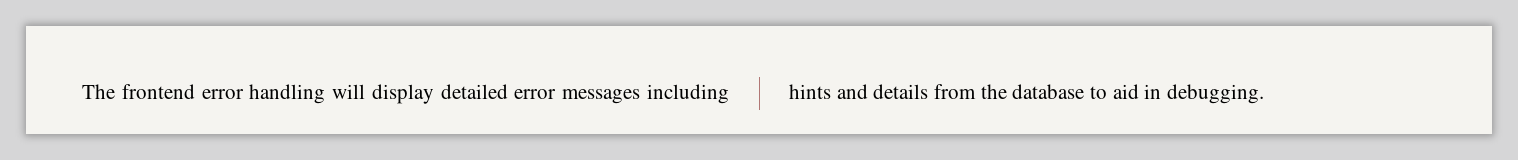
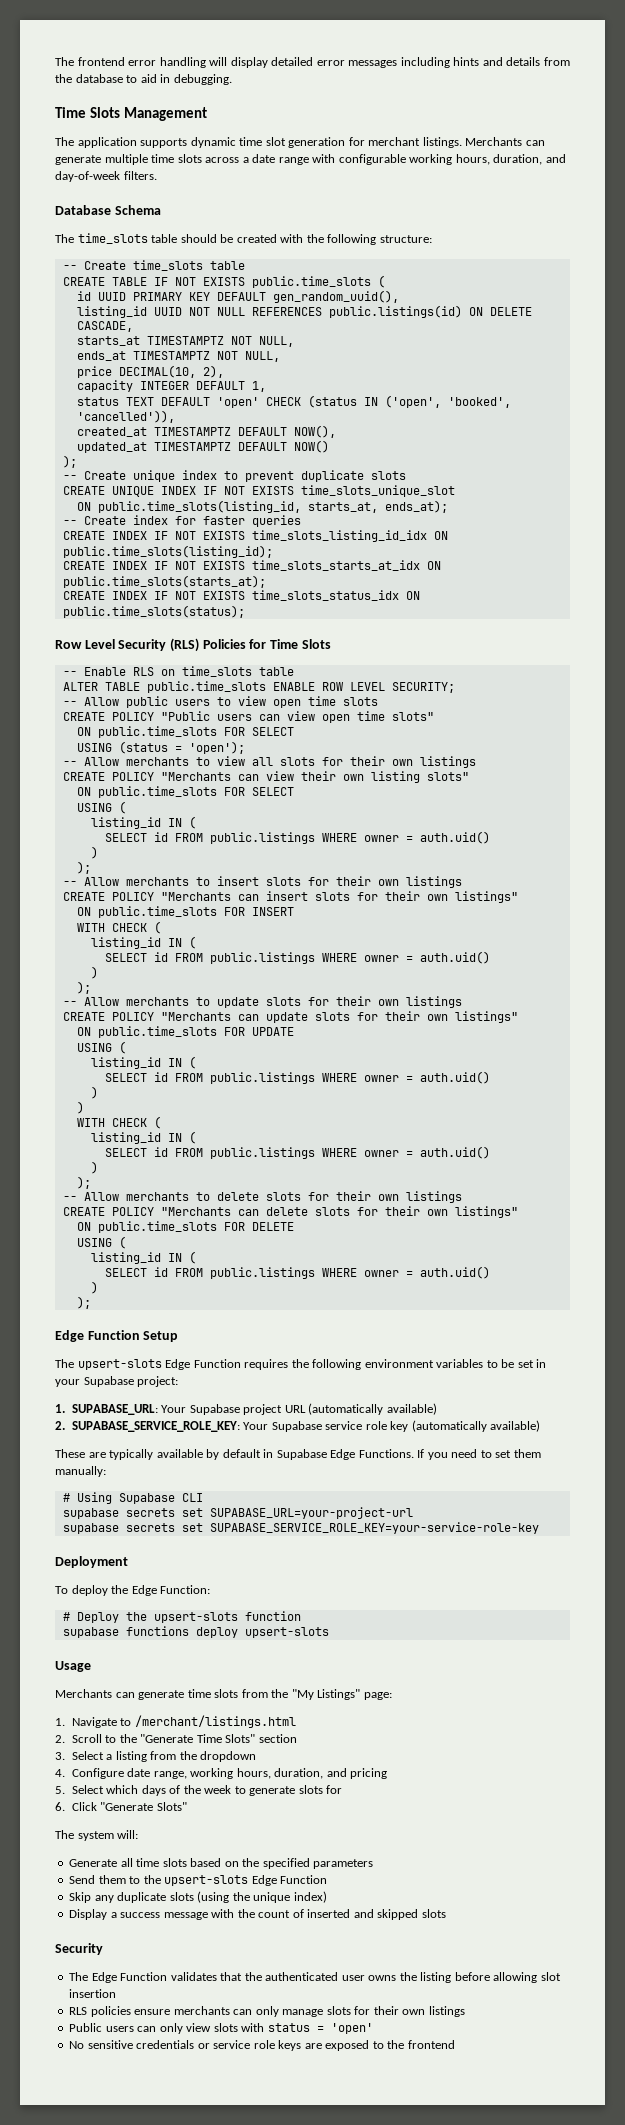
+ Time Slots Management
+ The application supports dynamic time slot generation for merchant listings. Merchants can generate multiple time slots across a date range with configurable working hours, duration, and day-of-week filters.
+ Database Schema
+ The time_slots table should be created with the following structure:
+ -- Create time_slots table
+ CREATE TABLE IF NOT EXISTS public.time_slots (
+ id UUID PRIMARY KEY DEFAULT gen_random_uuid(),
+ listing_id UUID NOT NULL REFERENCES public.listings(id) ON DELETE CASCADE,
+ starts_at TIMESTAMPTZ NOT NULL,
+ ends_at TIMESTAMPTZ NOT NULL,
+ price DECIMAL(10, 2),
+ capacity INTEGER DEFAULT 1,
+ status TEXT DEFAULT 'open' CHECK (status IN ('open', 'booked', 'cancelled')),
+ created_at TIMESTAMPTZ DEFAULT NOW(),
+ updated_at TIMESTAMPTZ DEFAULT NOW()
+ );
+ -- Create unique index to prevent duplicate slots
+ CREATE UNIQUE INDEX IF NOT EXISTS time_slots_unique_slot
+ ON public.time_slots(listing_id, starts_at, ends_at);
+ -- Create index for faster queries
+ CREATE INDEX IF NOT EXISTS time_slots_listing_id_idx ON public.time_slots(listing_id);
+ CREATE INDEX IF NOT EXISTS time_slots_starts_at_idx ON public.time_slots(starts_at);
+ CREATE INDEX IF NOT EXISTS time_slots_status_idx ON public.time_slots(status);
+ Row Level Security (RLS) Policies for Time Slots
+ -- Enable RLS on time_slots table
+ ALTER TABLE public.time_slots ENABLE ROW LEVEL SECURITY;
+ -- Allow public users to view open time slots
+ CREATE POLICY "Public users can view open time slots"
+ ON public.time_slots FOR SELECT
+ USING (status = 'open');
+ -- Allow merchants to view all slots for their own listings
+ CREATE POLICY "Merchants can view their own listing slots"
+ ON public.time_slots FOR SELECT
+ USING (
+ listing_id IN (
+ SELECT id FROM public.listings WHERE owner = auth.uid()
+ )
+ );
+ -- Allow merchants to insert slots for their own listings
+ CREATE POLICY "Merchants can insert slots for their own listings"
+ ON public.time_slots FOR INSERT
+ WITH CHECK (
+ listing_id IN (
+ SELECT id FROM public.listings WHERE owner = auth.uid()
+ )
+ );
+ -- Allow merchants to update slots for their own listings
+ CREATE POLICY "Merchants can update slots for their own listings"
+ ON public.time_slots FOR UPDATE
+ USING (
+ listing_id IN (
+ SELECT id FROM public.listings WHERE owner = auth.uid()
+ )
+ )
+ WITH CHECK (
+ listing_id IN (
+ SELECT id FROM public.listings WHERE owner = auth.uid()
+ )
+ );
+ -- Allow merchants to delete slots for their own listings
+ CREATE POLICY "Merchants can delete slots for their own listings"
+ ON public.time_slots FOR DELETE
+ USING (
+ listing_id IN (
+ SELECT id FROM public.listings WHERE owner = auth.uid()
+ )
+ );
+ Edge Function Setup
+ The upsert-slots Edge Function requires the following environment variables to be set in your Supabase project:
+ 1. SUPABASE_URL: Your Supabase project URL (automatically available)
+ 2. SUPABASE_SERVICE_ROLE_KEY: Your Supabase service role key (automatically available)
+ These are typically available by default in Supabase Edge Functions. If you need to set them manually:
+ # Using Supabase CLI
+ supabase secrets set SUPABASE_URL=your-project-url
+ supabase secrets set SUPABASE_SERVICE_ROLE_KEY=your-service-role-key
+ Deployment
+ To deploy the Edge Function:
+ # Deploy the upsert-slots function
+ supabase functions deploy upsert-slots
+ Usage
+ Merchants can generate time slots from the "My Listings" page:
+ 1. Navigate to /merchant/listings.html
+ 2. Scroll to the "Generate Time Slots" section
+ 3. Select a listing from the dropdown
+ 4. Configure date range, working hours, duration, and pricing
+ 5. Select which days of the week to generate slots for
+ 6. Click "Generate Slots"
+ The system will:
+ Generate all time slots based on the specified parameters
+ Send them to the upsert-slots Edge Function
+ Skip any duplicate slots (using the unique index)
+ Display a success message with the count of inserted and skipped slots
+ Security
+ The Edge Function validates that the authenticated user owns the listing before allowing slot insertion
+ RLS policies ensure merchants can only manage slots for their own listings
+ Public users can only view slots with status = 'open'
+ No sensitive credentials or service role keys are exposed to the frontend

